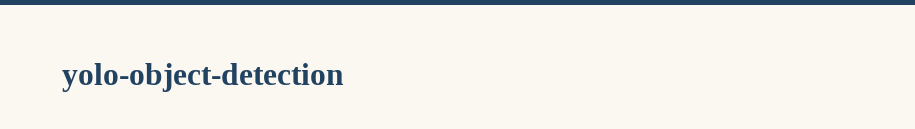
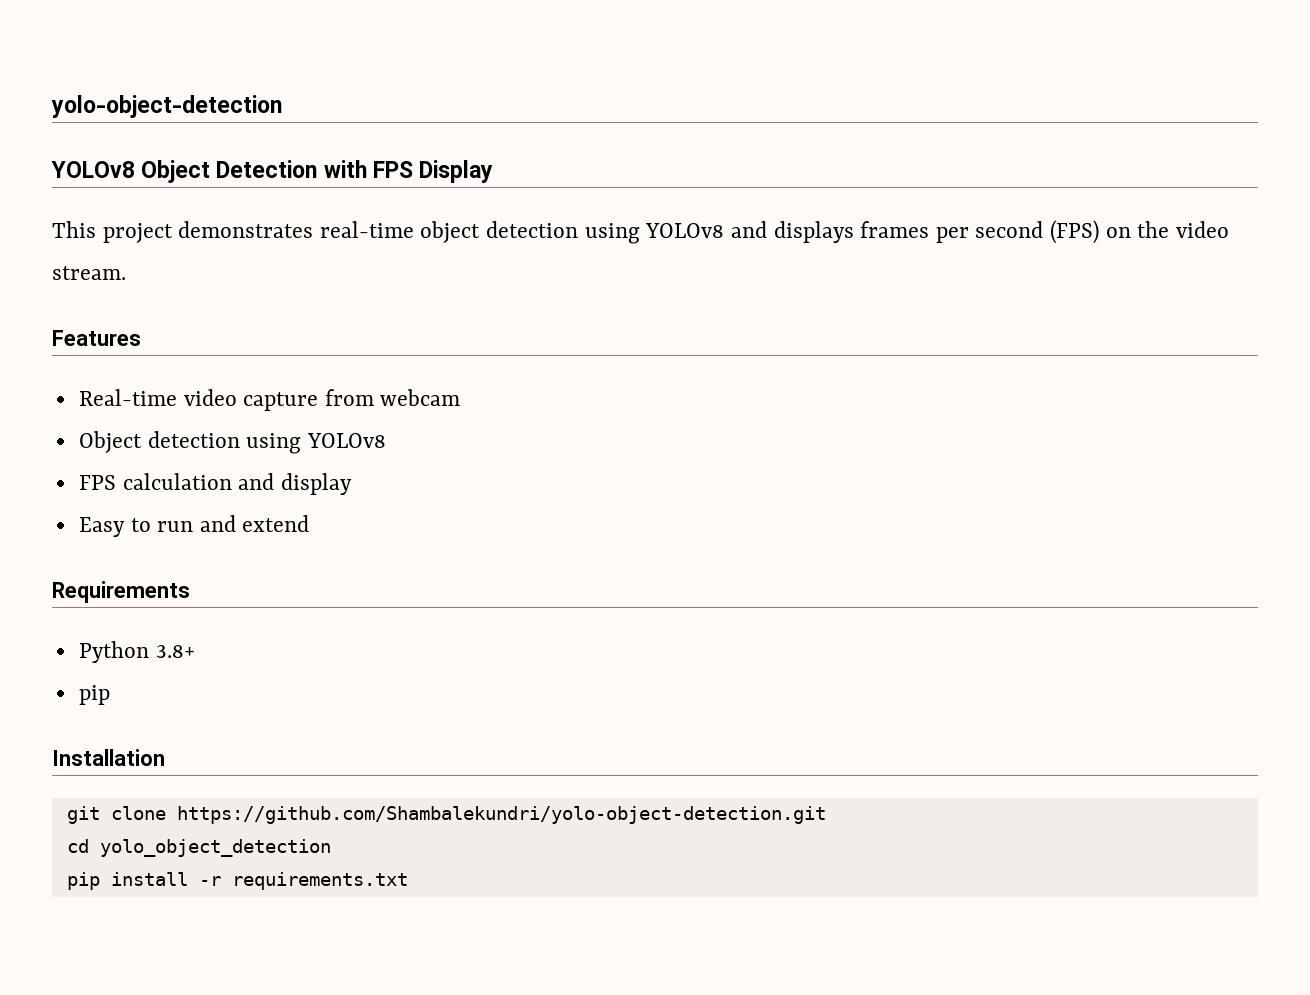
+ YOLOv8 Object Detection with FPS Display
+ This project demonstrates real-time object detection using YOLOv8 and displays frames per second (FPS) on the video stream.
+ Features
+ Real-time video capture from webcam
+ Object detection using YOLOv8
+ FPS calculation and display
+ Easy to run and extend
+ Requirements
+ Python 3.8+
+ pip
+ Installation
+ git clone https://github.com/Shambalekundri/yolo-object-detection.git
+ cd yolo_object_detection
+ pip install -r requirements.txt

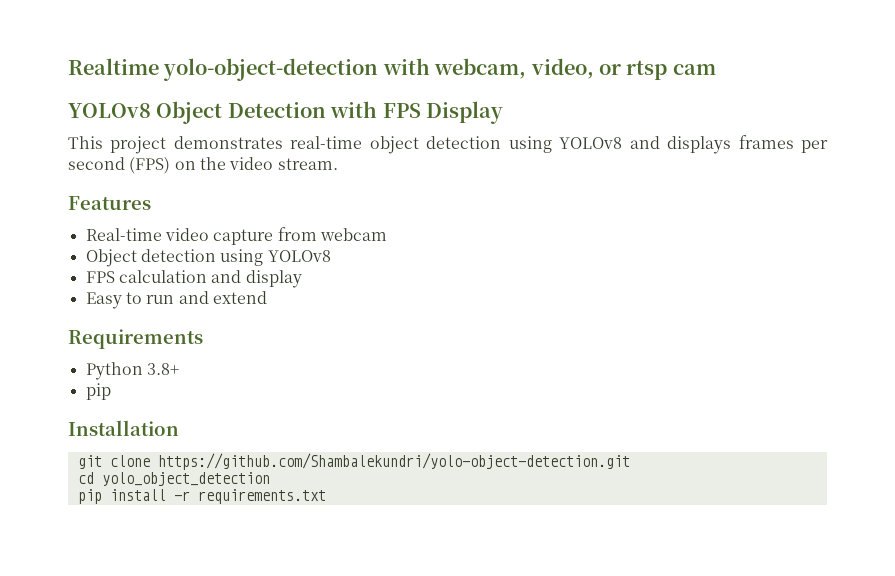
- yolo-object-detection
+ Realtime yolo-object-detection with webcam, video, or rtsp cam

